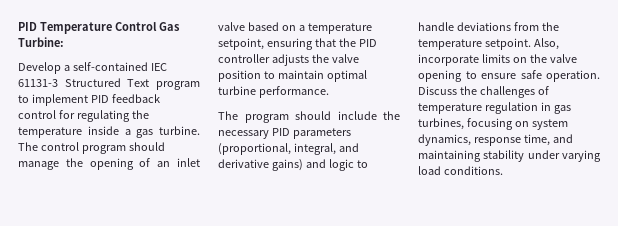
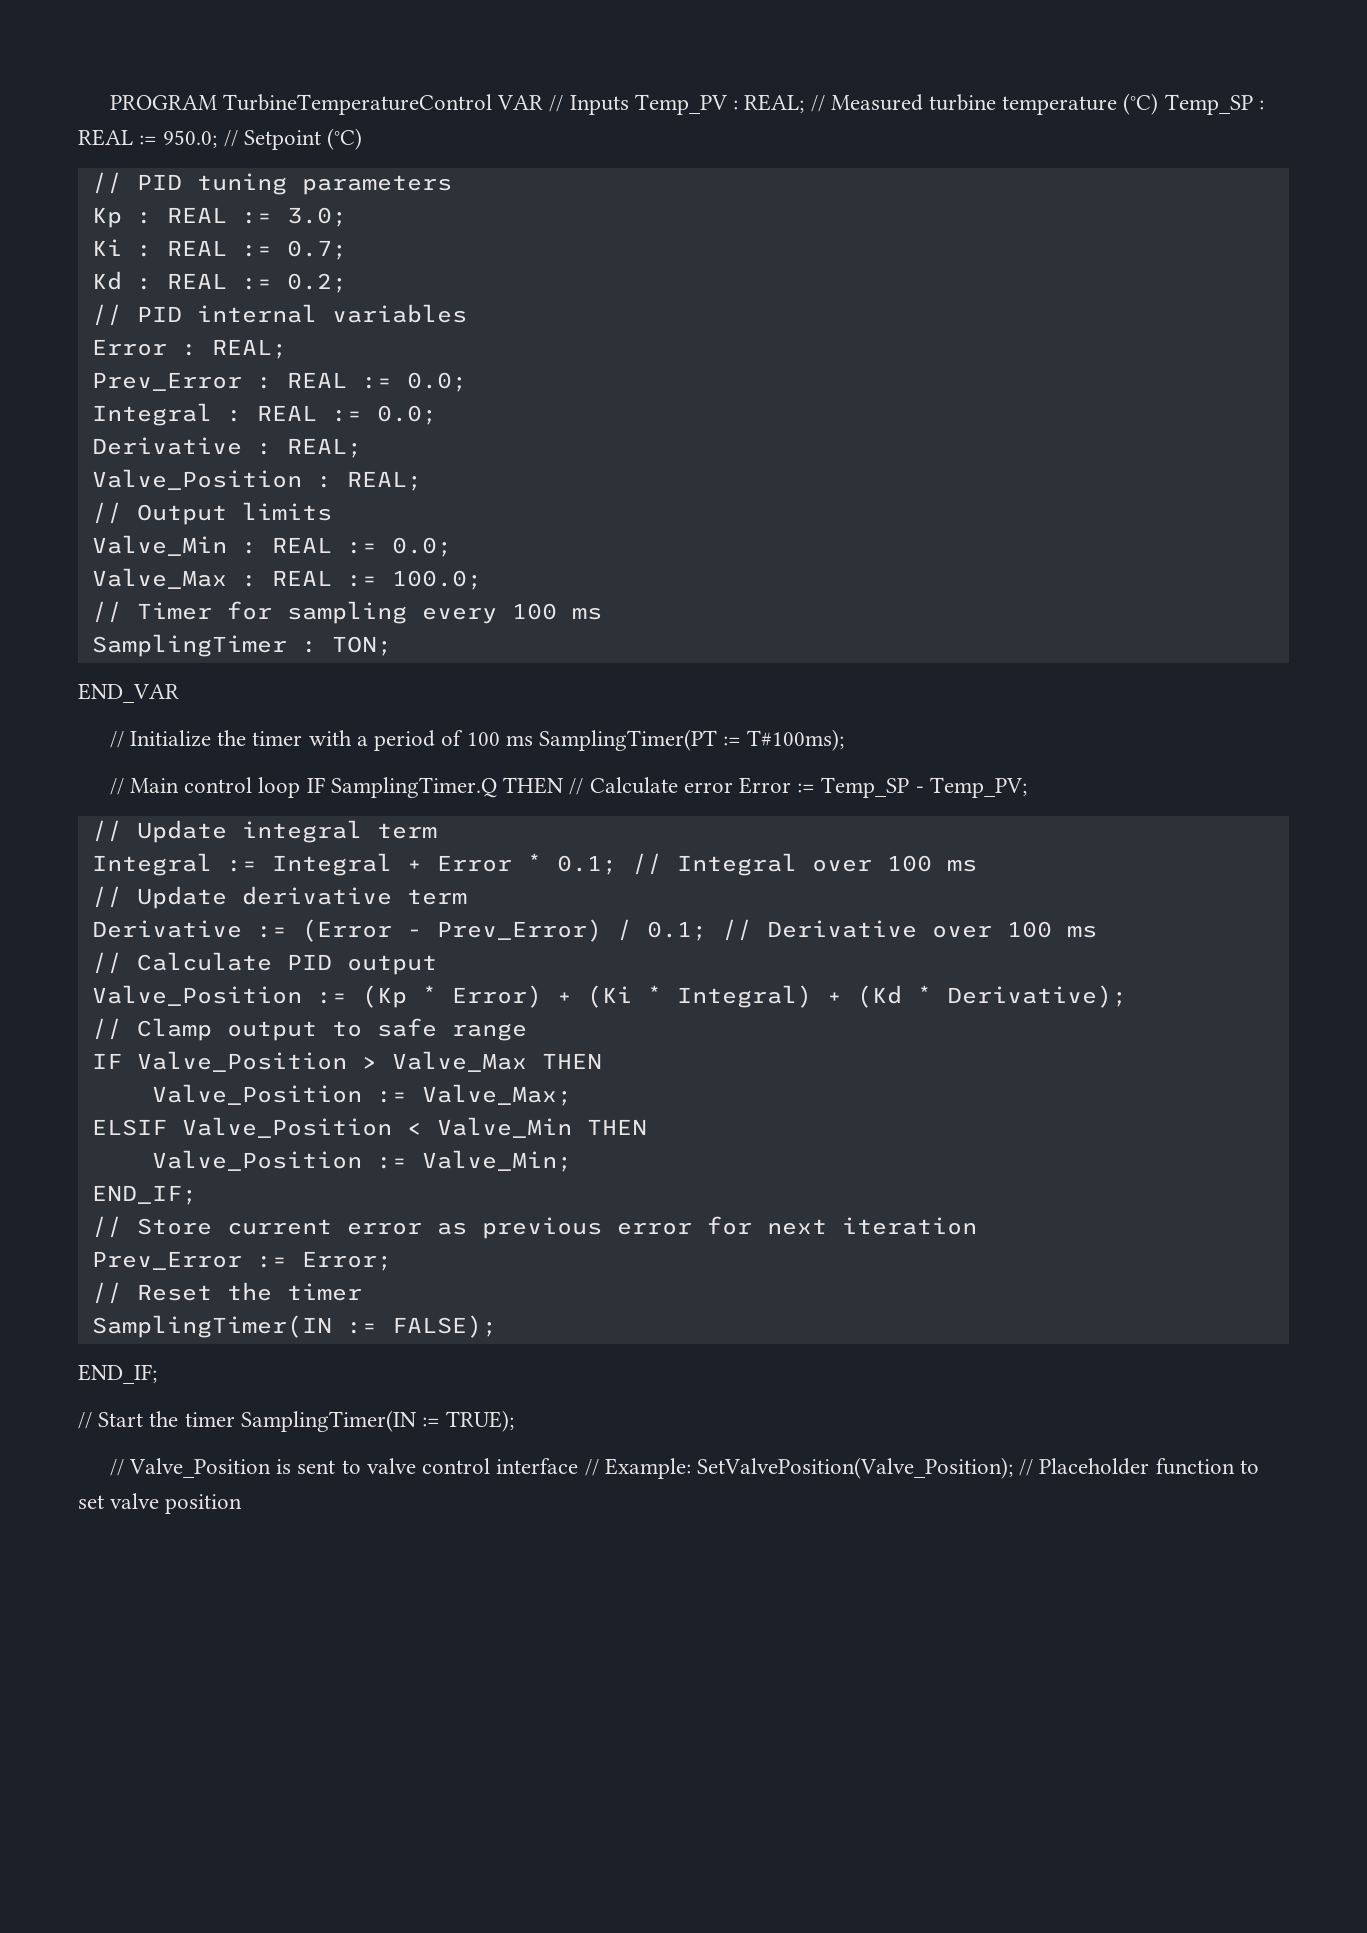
- PID Temperature Control Gas Turbine:
- Develop a self-contained IEC 61131-3 Structured Text program to implement PID feedback control for regulating the temperature inside a gas turbine. The control program should manage the opening of an inlet valve based on a temperature setpoint, ensuring that the PID controller adjusts the valve position to maintain optimal turbine performance.
- The program should include the necessary PID parameters (proportional, integral, and derivative gains) and logic to handle deviations from the temperature setpoint. Also, incorporate limits on the valve opening to ensure safe operation. Discuss the challenges of temperature regulation in gas turbines, focusing on system dynamics, response time, and maintaining stability under varying load conditions.
+ PROGRAM TurbineTemperatureControl VAR // Inputs Temp_PV : REAL; // Measured turbine temperature (°C) Temp_SP : REAL := 950.0; // Setpoint (°C)
+ // PID tuning parameters
+ Kp : REAL := 3.0;
+ Ki : REAL := 0.7;
+ Kd : REAL := 0.2;
+ // PID internal variables
+ Error : REAL;
+ Prev_Error : REAL := 0.0;
+ Integral : REAL := 0.0;
+ Derivative : REAL;
+ Valve_Position : REAL;
+ // Output limits
+ Valve_Min : REAL := 0.0;
+ Valve_Max : REAL := 100.0;
+ // Timer for sampling every 100 ms
+ SamplingTimer : TON;
+ END_VAR
+ // Initialize the timer with a period of 100 ms SamplingTimer(PT := T#100ms);
+ // Main control loop IF SamplingTimer.Q THEN // Calculate error Error := Temp_SP - Temp_PV;
+ // Update integral term
+ Integral := Integral + Error * 0.1; // Integral over 100 ms
+ // Update derivative term
+ Derivative := (Error - Prev_Error) / 0.1; // Derivative over 100 ms
+ // Calculate PID output
+ Valve_Position := (Kp * Error) + (Ki * Integral) + (Kd * Derivative);
+ // Clamp output to safe range
+ IF Valve_Position > Valve_Max THEN
+ Valve_Position := Valve_Max;
+ ELSIF Valve_Position < Valve_Min THEN
+ Valve_Position := Valve_Min;
+ END_IF;
+ // Store current error as previous error for next iteration
+ Prev_Error := Error;
+ // Reset the timer
+ SamplingTimer(IN := FALSE);
+ END_IF;
+ // Start the timer SamplingTimer(IN := TRUE);
+ // Valve_Position is sent to valve control interface // Example: SetValvePosition(Valve_Position); // Placeholder function to set valve position

